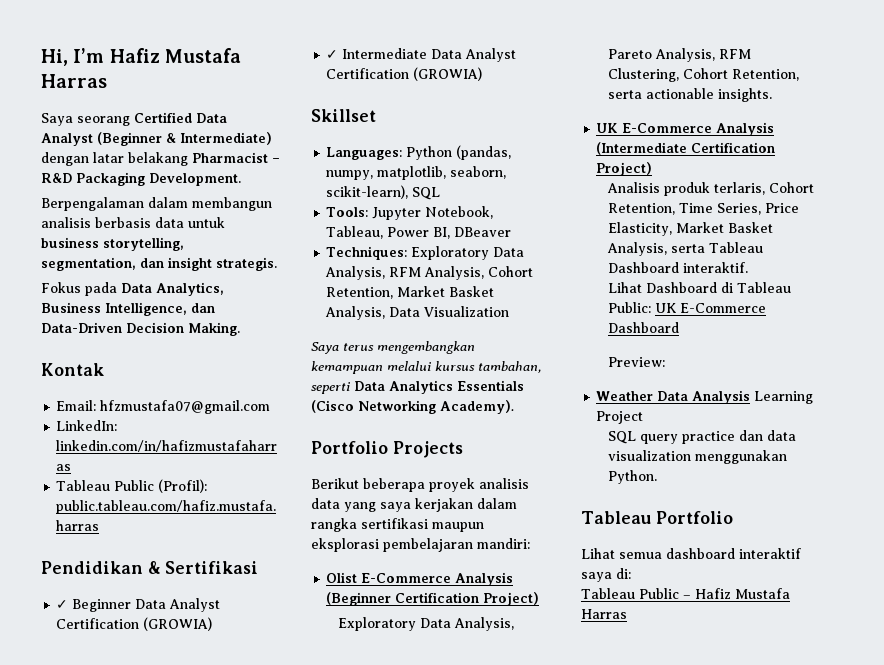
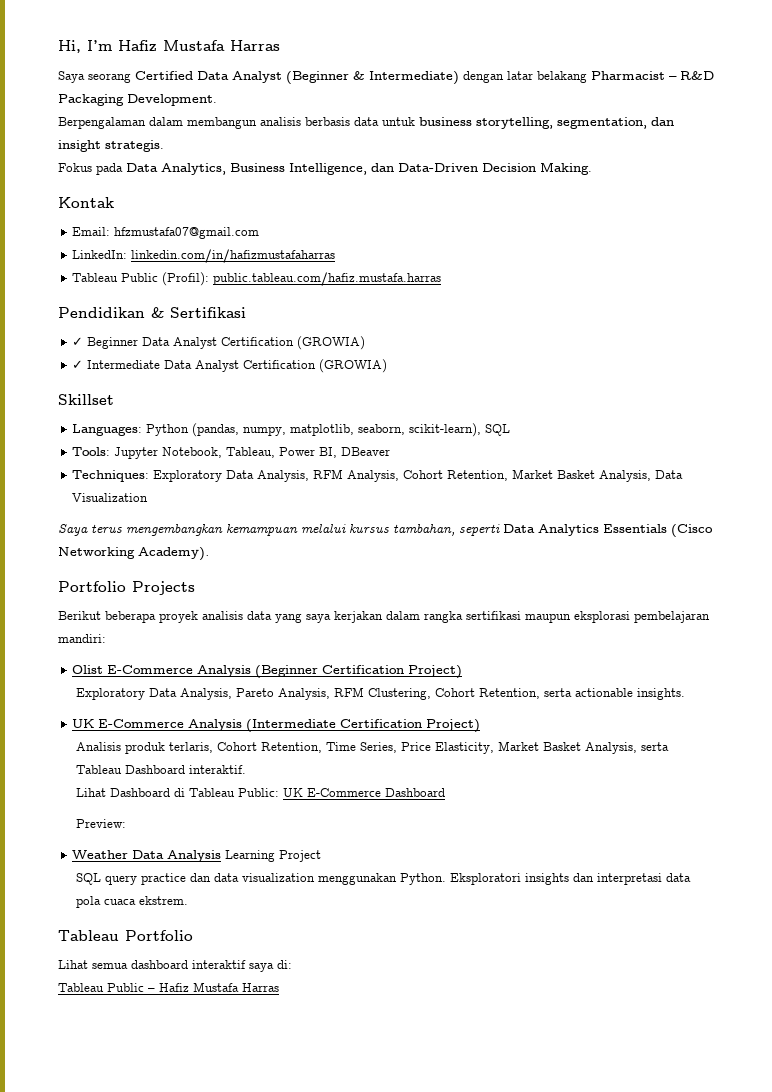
+ Eksploratori insights dan interpretasi data pola cuaca ekstrem.

